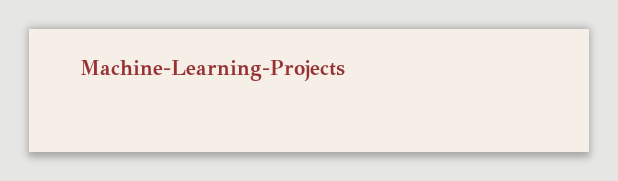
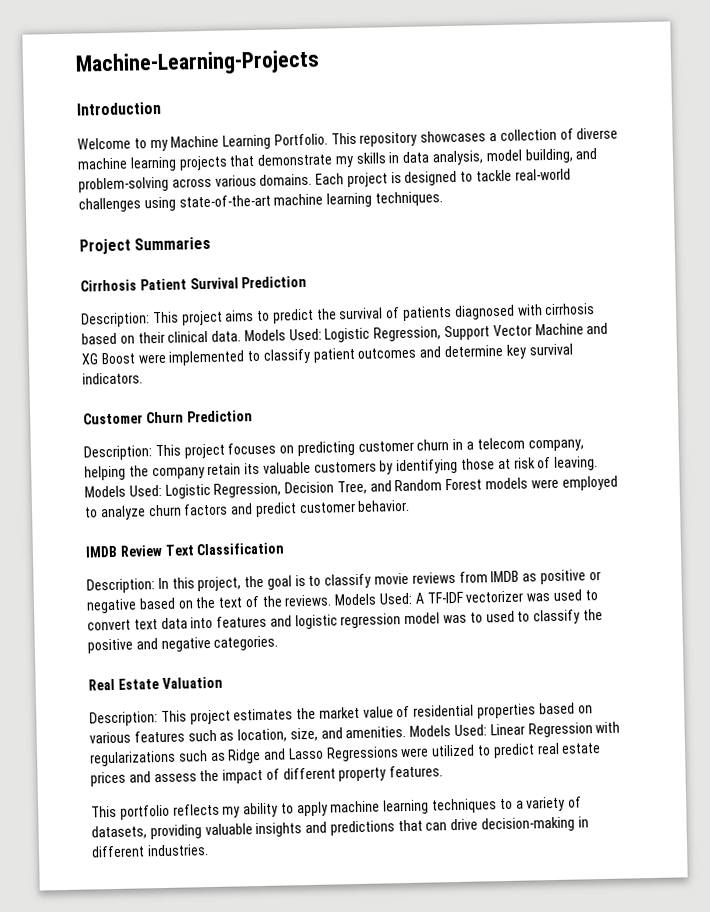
+ Introduction
+ Welcome to my Machine Learning Portfolio. This repository showcases a collection of diverse machine learning projects that demonstrate my skills in data analysis, model building, and problem-solving across various domains. Each project is designed to tackle real-world challenges using state-of-the-art machine learning techniques.
+ Project Summaries
+ Cirrhosis Patient Survival Prediction
+ Description: This project aims to predict the survival of patients diagnosed with cirrhosis based on their clinical data. Models Used: Logistic Regression, Support Vector Machine and XG Boost were implemented to classify patient outcomes and determine key survival indicators.
+ Customer Churn Prediction
+ Description: This project focuses on predicting customer churn in a telecom company, helping the company retain its valuable customers by identifying those at risk of leaving. Models Used: Logistic Regression, Decision Tree, and Random Forest models were employed to analyze churn factors and predict customer behavior.
+ IMDB Review Text Classification
+ Description: In this project, the goal is to classify movie reviews from IMDB as positive or negative based on the text of the reviews. Models Used: A TF-IDF vectorizer was used to convert text data into features and logistic regression model was to used to classify the positive and negative categories.
+ Real Estate Valuation
+ Description: This project estimates the market value of residential properties based on various features such as location, size, and amenities. Models Used: Linear Regression with regularizations such as Ridge and Lasso Regressions were utilized to predict real estate prices and assess the impact of different property features.
+ This portfolio reflects my ability to apply machine learning techniques to a variety of datasets, providing valuable insights and predictions that can drive decision-making in different industries.

